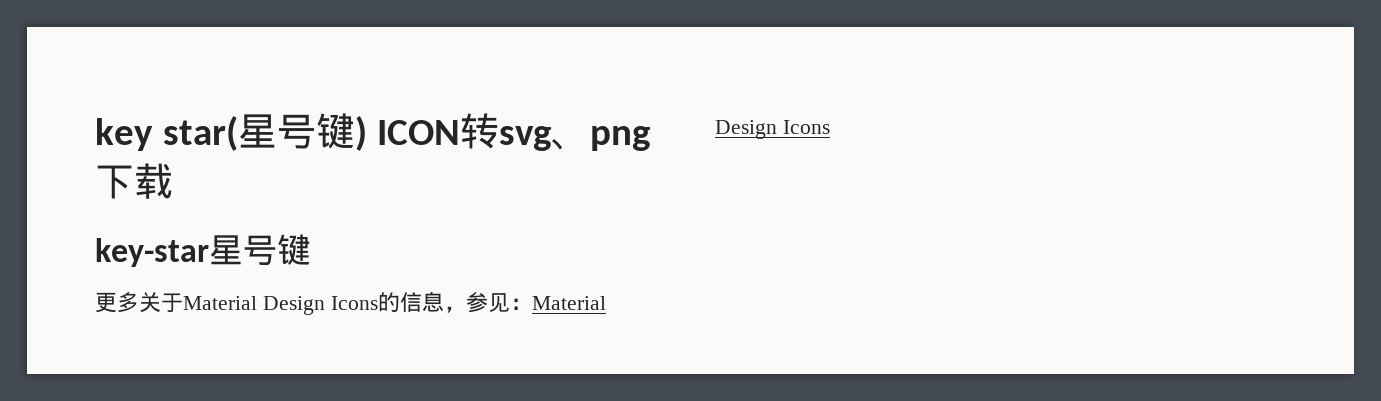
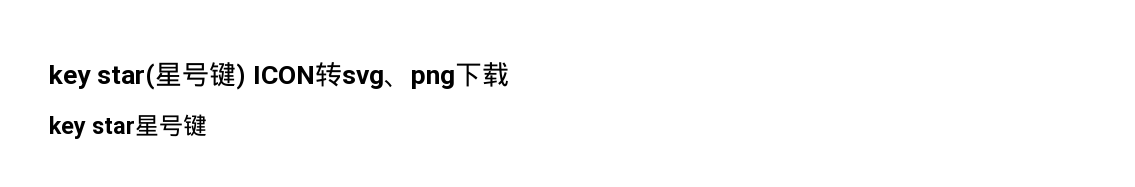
- key-star星号键
- 更多关于Material Design Icons的信息，参见：Material Design Icons
+ key star星号键

